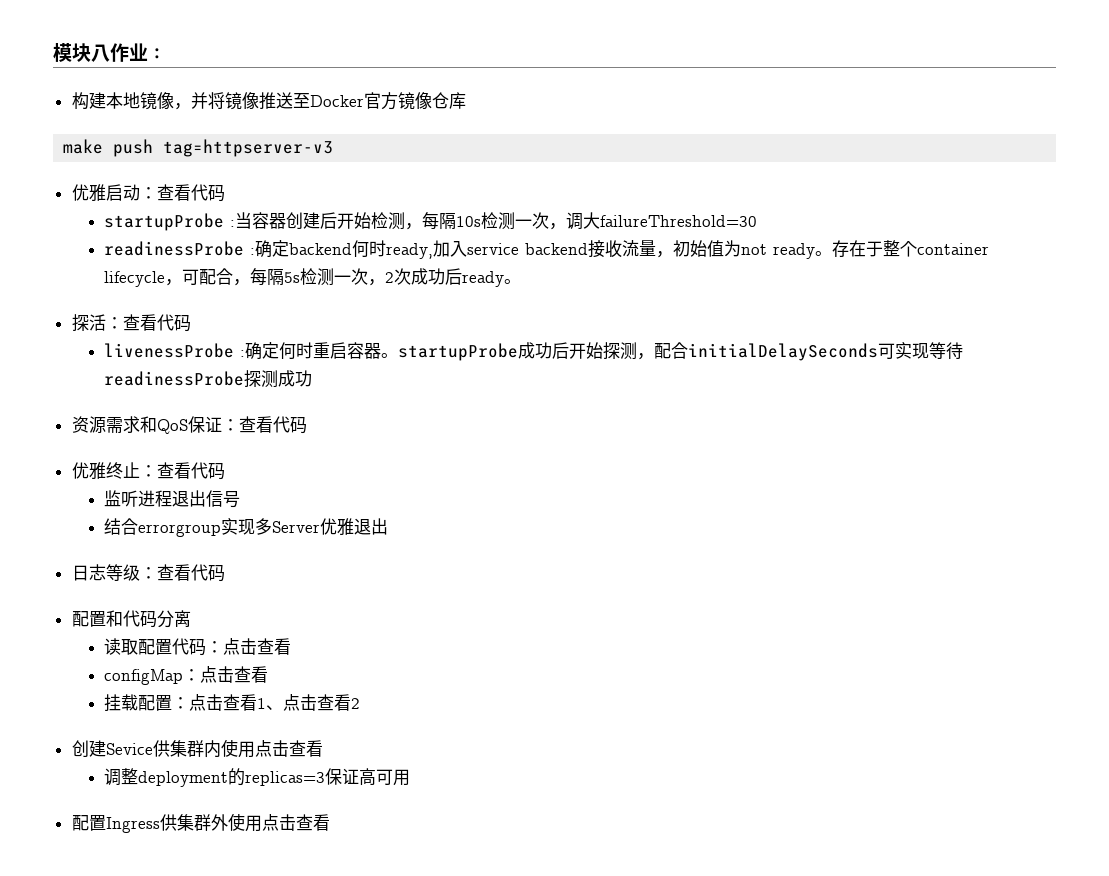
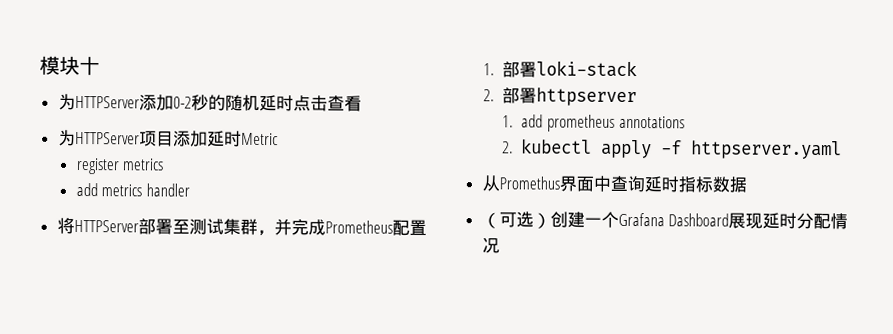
- 模块八作业：
- 构建本地镜像，并将镜像推送至Docker官方镜像仓库
- make push tag=httpserver-v3
- 优雅启动：查看代码
- startupProbe :当容器创建后开始检测，每隔10s检测一次，调大failureThreshold=30
- readinessProbe :确定backend何时ready,加入service backend接收流量，初始值为not ready。存在于整个container lifecycle，可配合，每隔5s检测一次，2次成功后ready。
- 探活：查看代码
- livenessProbe :确定何时重启容器。startupProbe成功后开始探测，配合initialDelaySeconds可实现等待readinessProbe探测成功
- 资源需求和QoS保证：查看代码
- 优雅终止：查看代码
- 监听进程退出信号
- 结合errorgroup实现多Server优雅退出
- 日志等级：查看代码
- 配置和代码分离
- 读取配置代码：点击查看
- configMap：点击查看
- 挂载配置：点击查看1、点击查看2
- 创建Sevice供集群内使用点击查看
- 调整deployment的replicas=3保证高可用
- 配置Ingress供集群外使用点击查看
+ 模块十
+ 为HTTPServer添加0-2秒的随机延时点击查看
+ 为HTTPServer项目添加延时Metric
+ register metrics
+ add metrics handler
+ 将HTTPServer部署至测试集群，并完成Prometheus配置
+ 1.部署loki-stack
+ 2.部署httpserver
+ 1. add prometheus annotations
+ 2. kubectl apply -f httpserver.yaml
+ 从Promethus界面中查询延时指标数据
+ （可选）创建一个Grafana Dashboard展现延时分配情况

